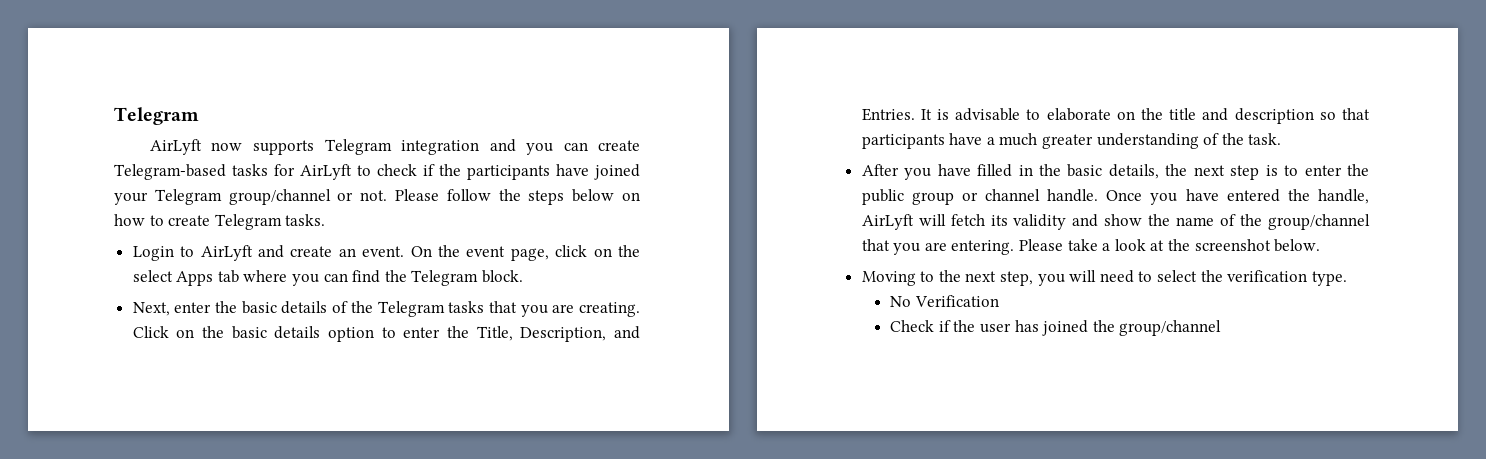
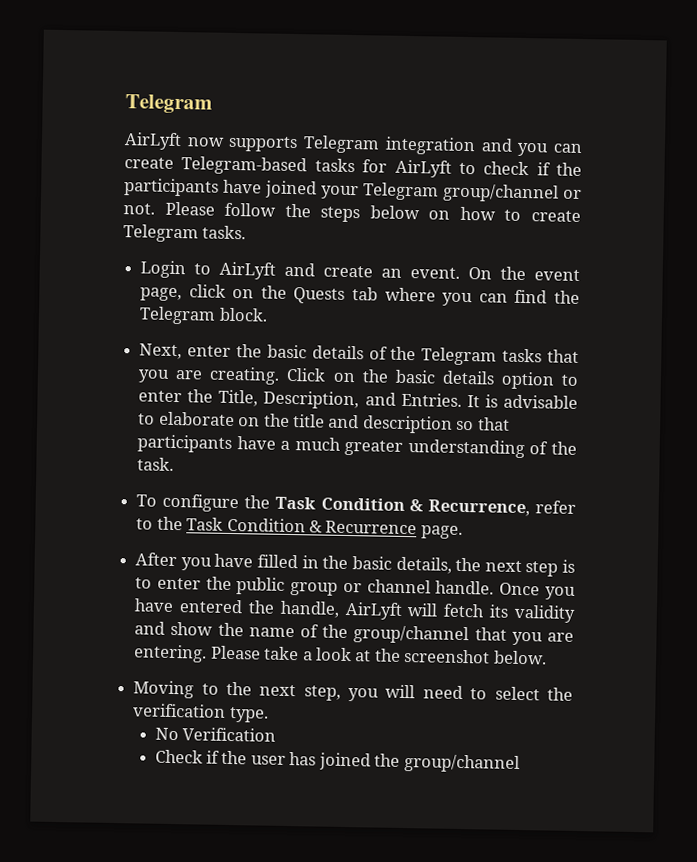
- On the event page, click on the select Apps tab where you can find the Telegram block.
+ On the event page, click on the Quests tab where you can find the Telegram block.
+ To configure the Task Condition & Recurrence, refer to the Task Condition & Recurrence page.

